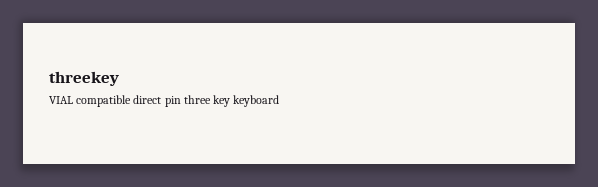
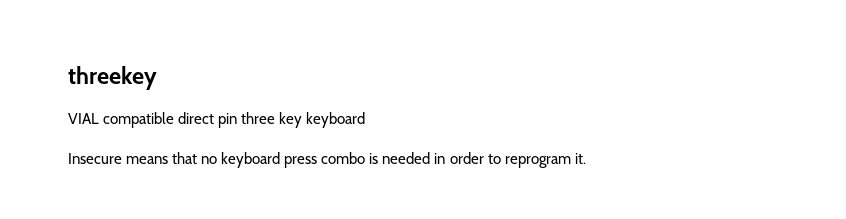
+ Insecure means that no keyboard press combo is needed in order to reprogram it.

